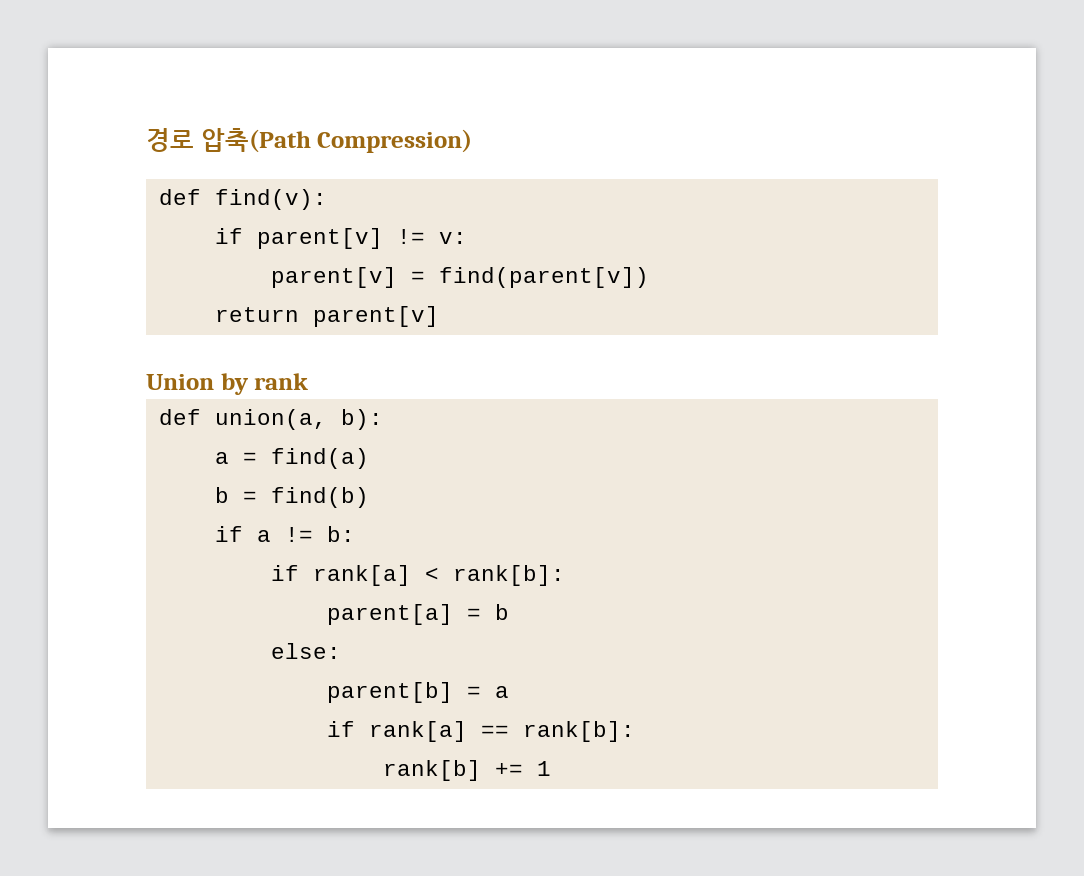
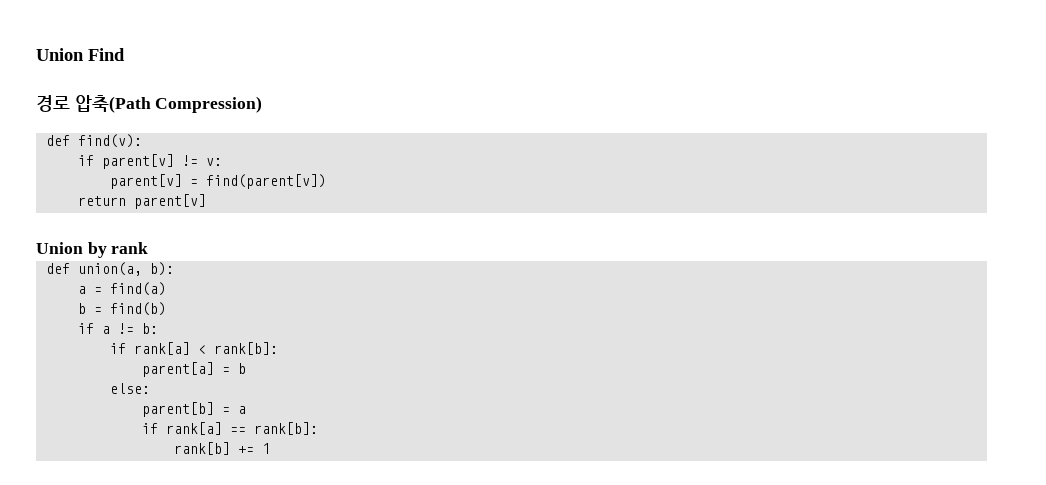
+ Union Find

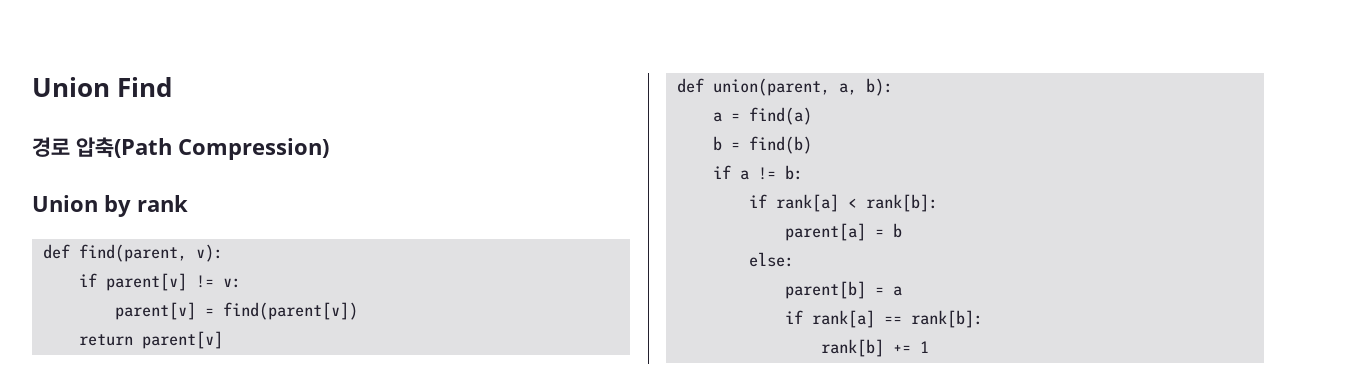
- def find(v):
+ Union by rank
+ def find(parent, v):
- Union by rank
- def union(a, b):
+ def union(parent, a, b):

